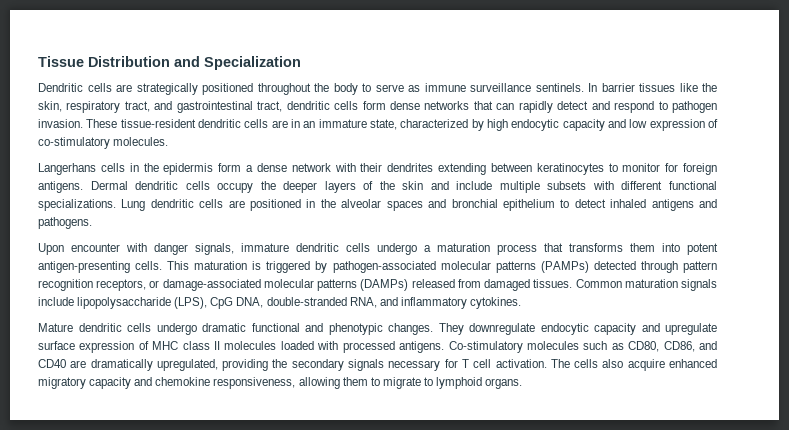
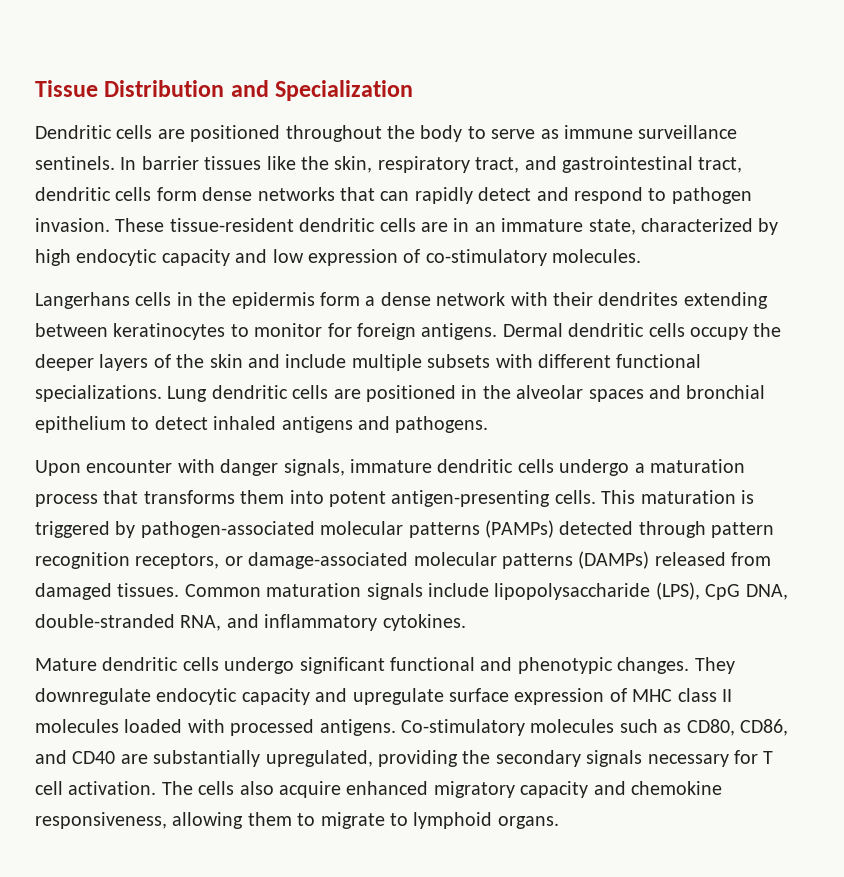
- Dendritic cells are strategically positioned throughout the body to serve as immune surveillance sentinels.
+ Dendritic cells are positioned throughout the body to serve as immune surveillance sentinels.
- Mature dendritic cells undergo dramatic functional and phenotypic changes.
+ Mature dendritic cells undergo significant functional and phenotypic changes.
- Co-stimulatory molecules such as CD80, CD86, and CD40 are dramatically upregulated, providing the secondary signals necessary for T cell activation.
+ Co-stimulatory molecules such as CD80, CD86, and CD40 are substantially upregulated, providing the secondary signals necessary for T cell activation.

